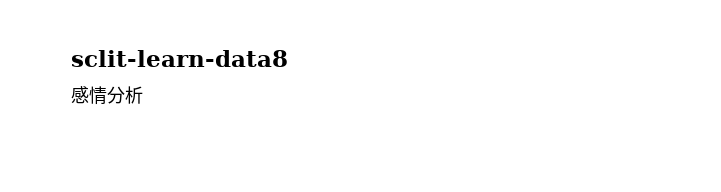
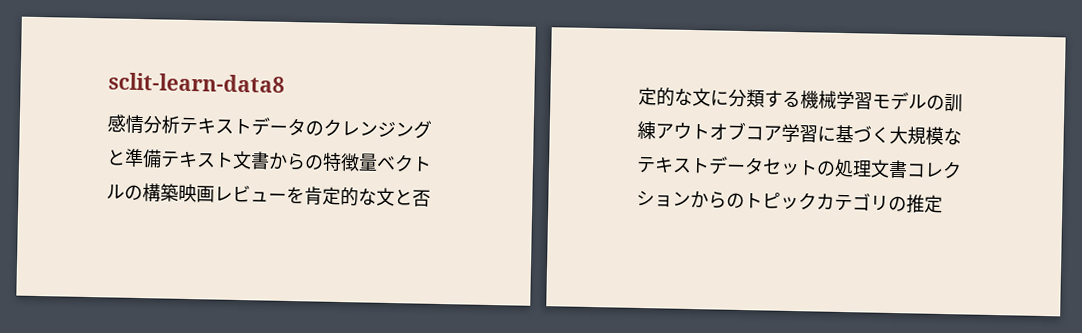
- 感情分析
+ 感情分析テキストデータのクレンジングと準備テキスト文書からの特徴量ベクトルの構築映画レビューを肯定的な文と否定的な文に分類する機械学習モデルの訓練アウトオブコア学習に基づく大規模なテキストデータセットの処理文書コレクションからのトピックカテゴリの推定

